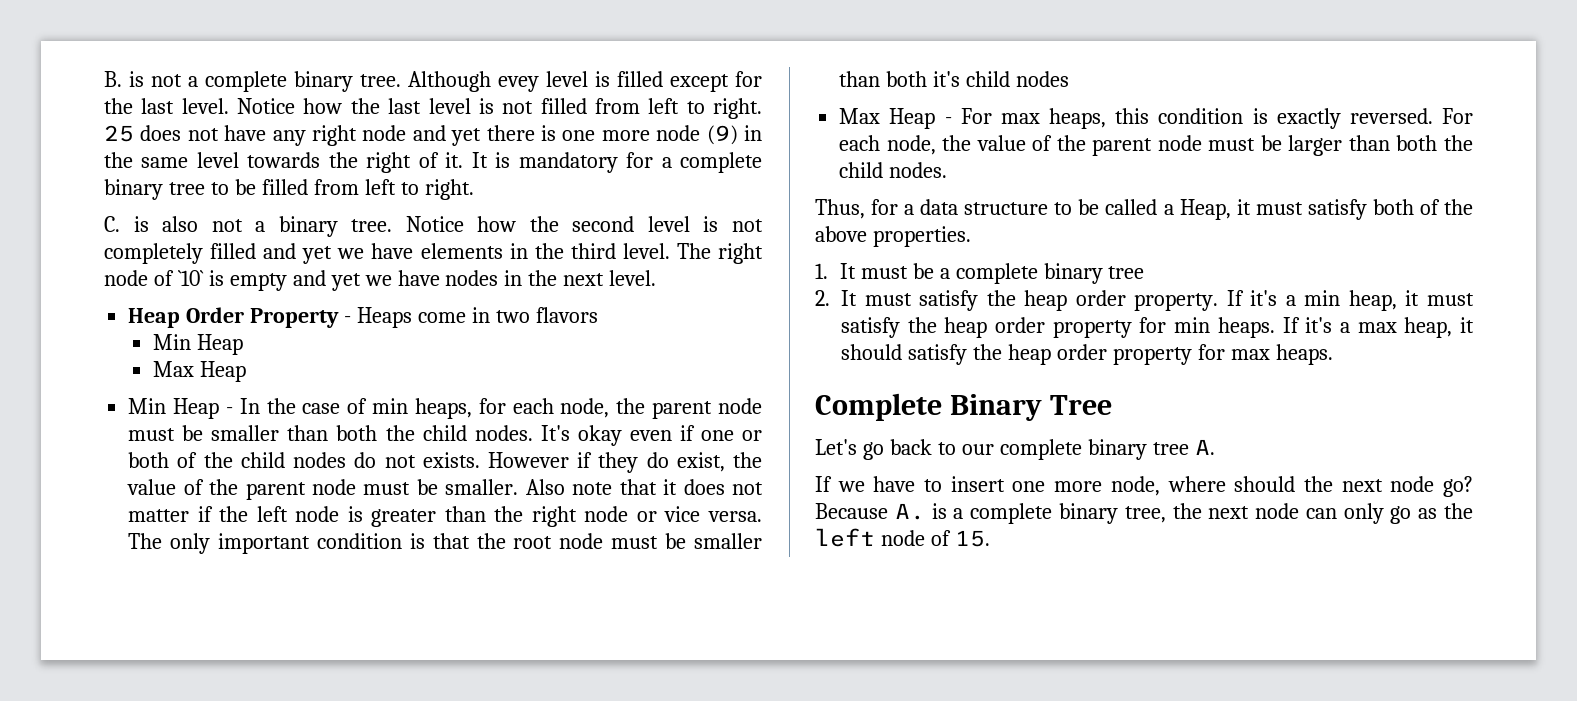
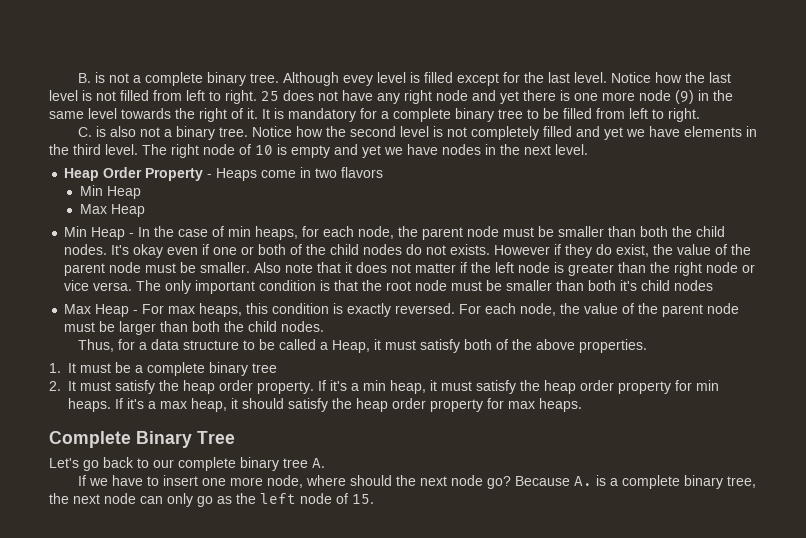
- The right node of `10` is empty and yet we have nodes in the next level.
+ The right node of 10 is empty and yet we have nodes in the next level.

